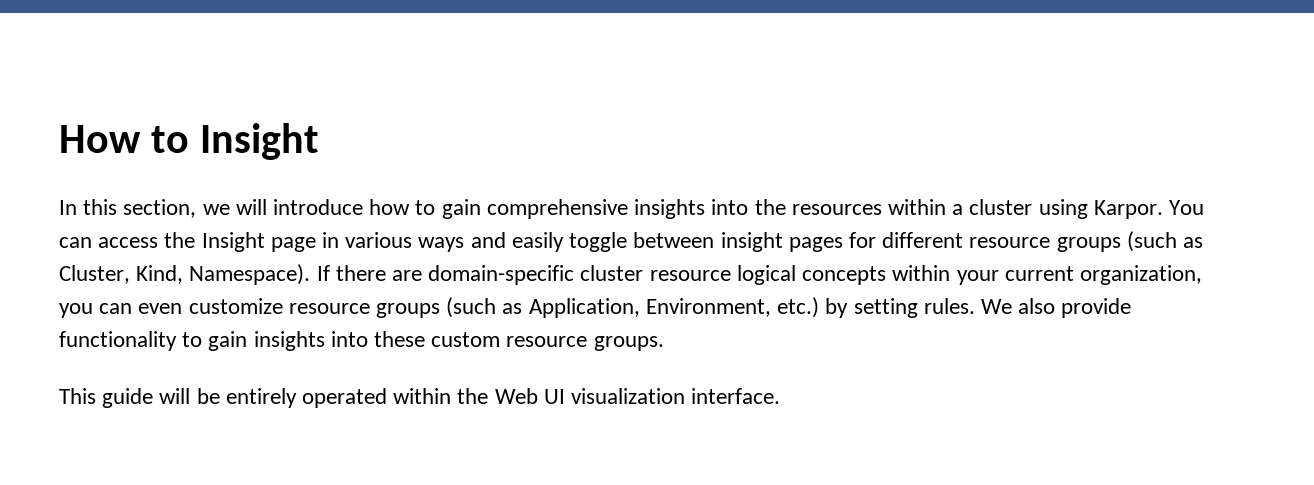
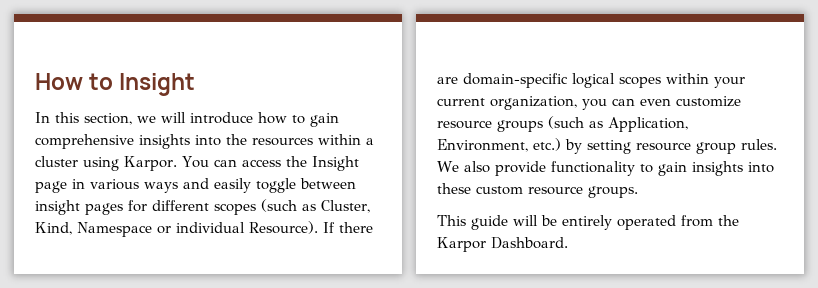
- You can access the Insight page in various ways and easily toggle between insight pages for different resource groups (such as Cluster, Kind, Namespace). If there are domain-specific cluster resource logical concepts within your current organization, you can even customize resource groups (such as Application, Environment, etc.) by setting rules.
+ You can access the Insight page in various ways and easily toggle between insight pages for different scopes (such as Cluster, Kind, Namespace or individual Resource). If there are domain-specific logical scopes within your current organization, you can even customize resource groups (such as Application, Environment, etc.) by setting resource group rules.
- This guide will be entirely operated within the Web UI visualization interface.
+ This guide will be entirely operated from the Karpor Dashboard.

